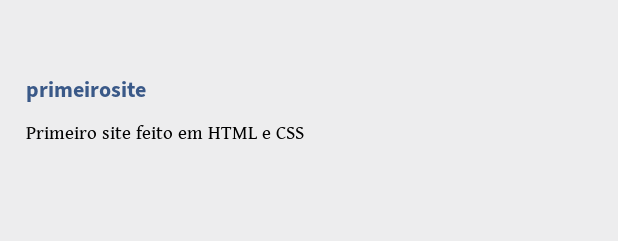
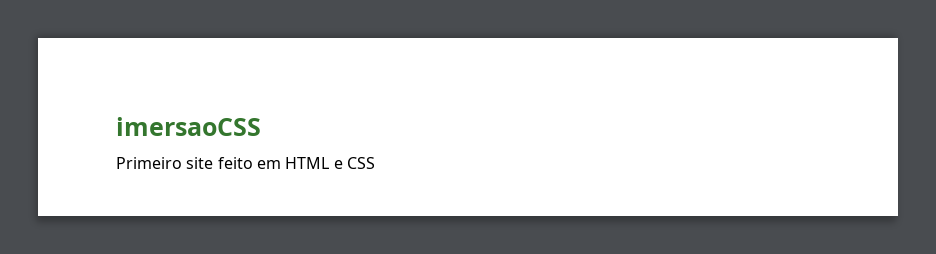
- primeirosite
+ imersaoCSS

